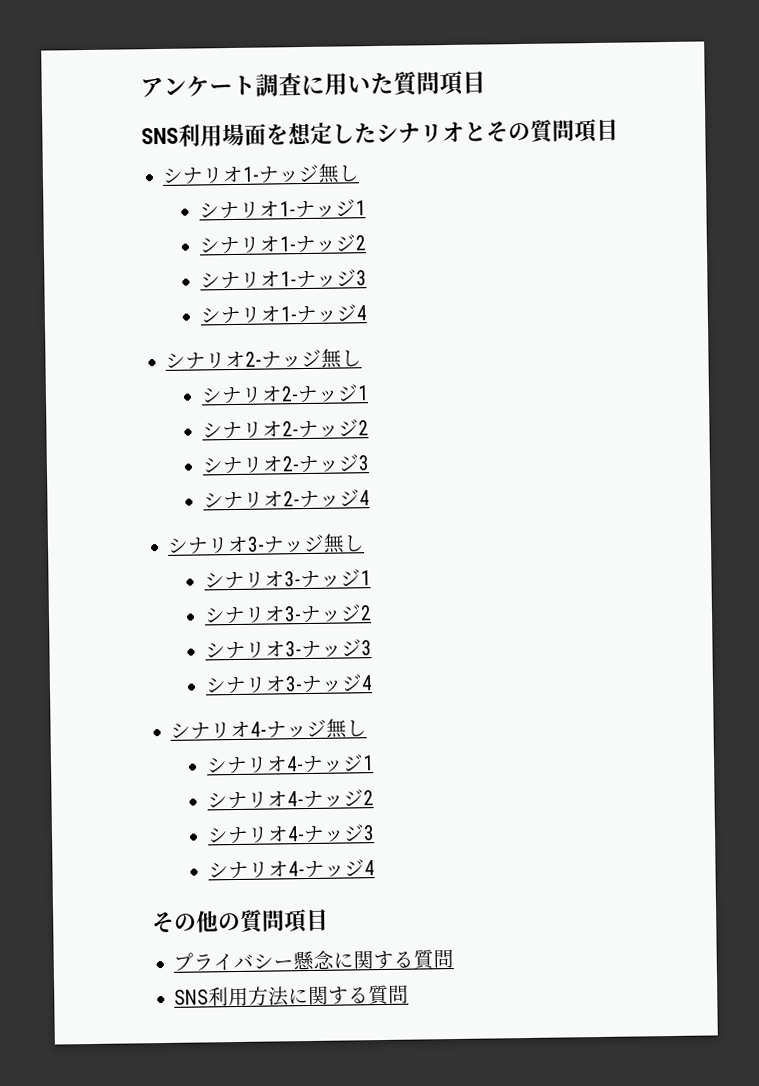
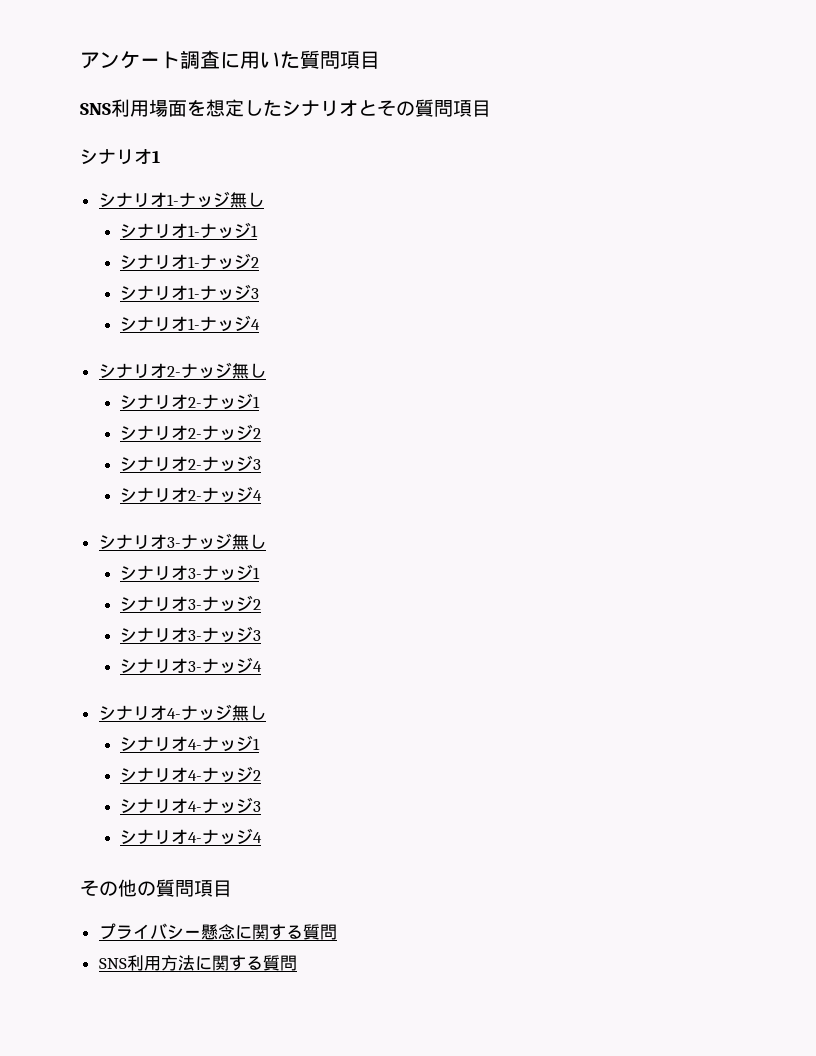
+ シナリオ1

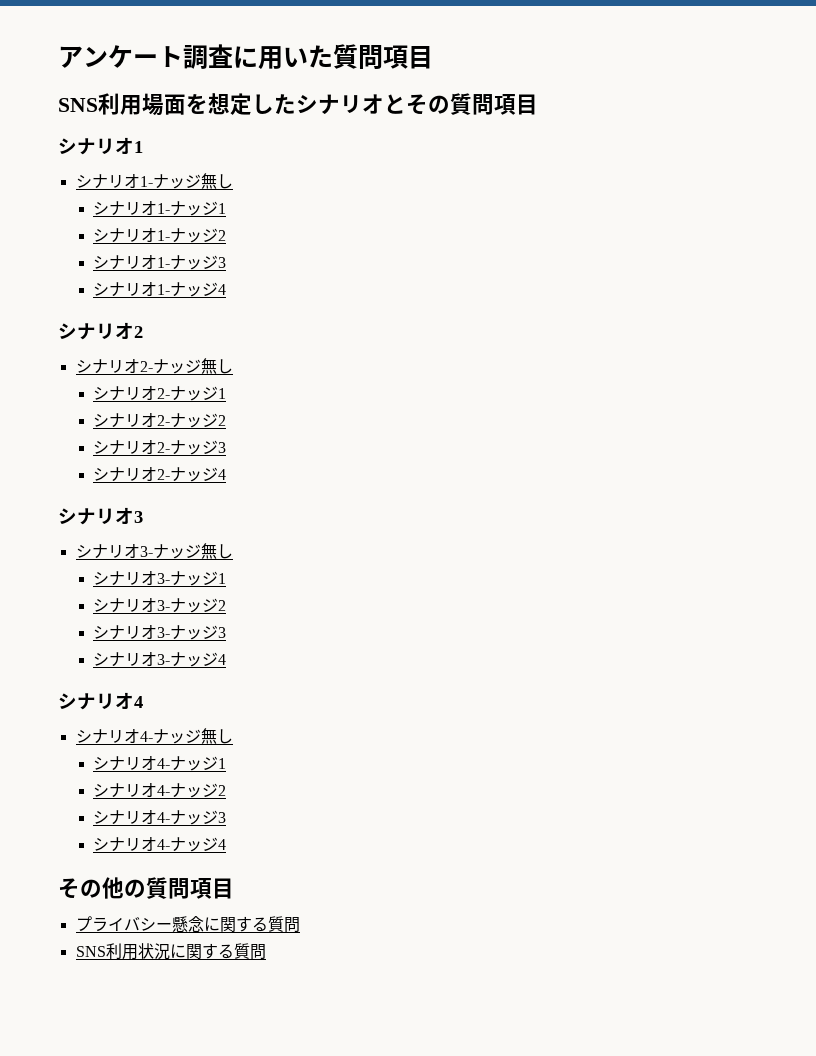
+ シナリオ2
+ シナリオ3
+ シナリオ4
- SNS利用方法に関する質問
+ SNS利用状況に関する質問

